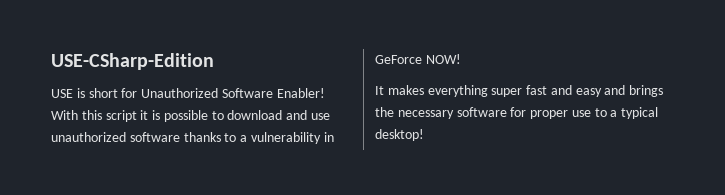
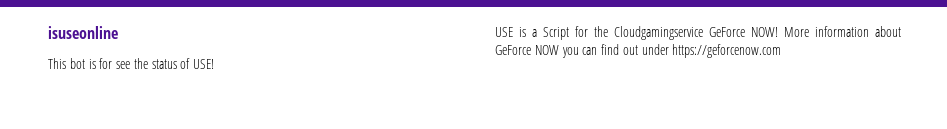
- USE-CSharp-Edition
- USE is short for Unauthorized Software Enabler! With this script it is possible to download and use unauthorized software thanks to a vulnerability in GeForce NOW!
- It makes everything super fast and easy and brings the necessary software for proper use to a typical desktop!
+ isuseonline
+ This bot is for see the status of USE!
+ USE is a Script for the Cloudgamingservice GeForce NOW! More information about GeForce NOW you can find out under https://geforcenow.com

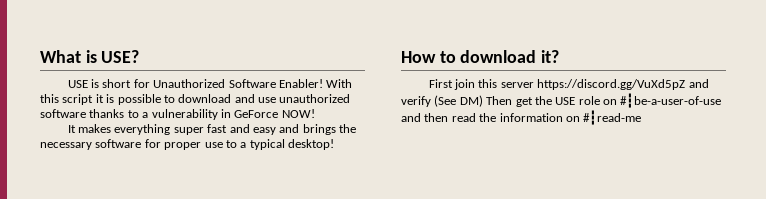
- isuseonline
- This bot is for see the status of USE!
- USE is a Script for the Cloudgamingservice GeForce NOW! More information about GeForce NOW you can find out under https://geforcenow.com
+ What is USE?
+ USE is short for Unauthorized Software Enabler! With this script it is possible to download and use unauthorized software thanks to a vulnerability in GeForce NOW!
+ It makes everything super fast and easy and brings the necessary software for proper use to a typical desktop!
+ How to download it?
+ First join this server https://discord.gg/VuXd5pZ and verify (See DM) Then get the USE role on #┇be-a-user-of-use and then read the information on #┇read-me

